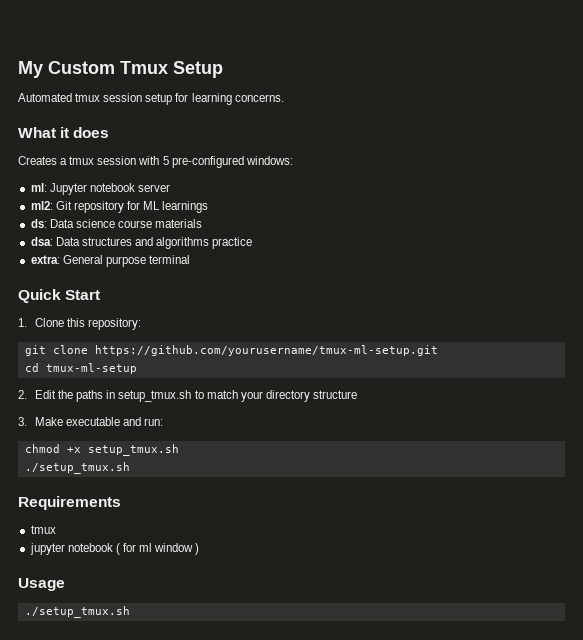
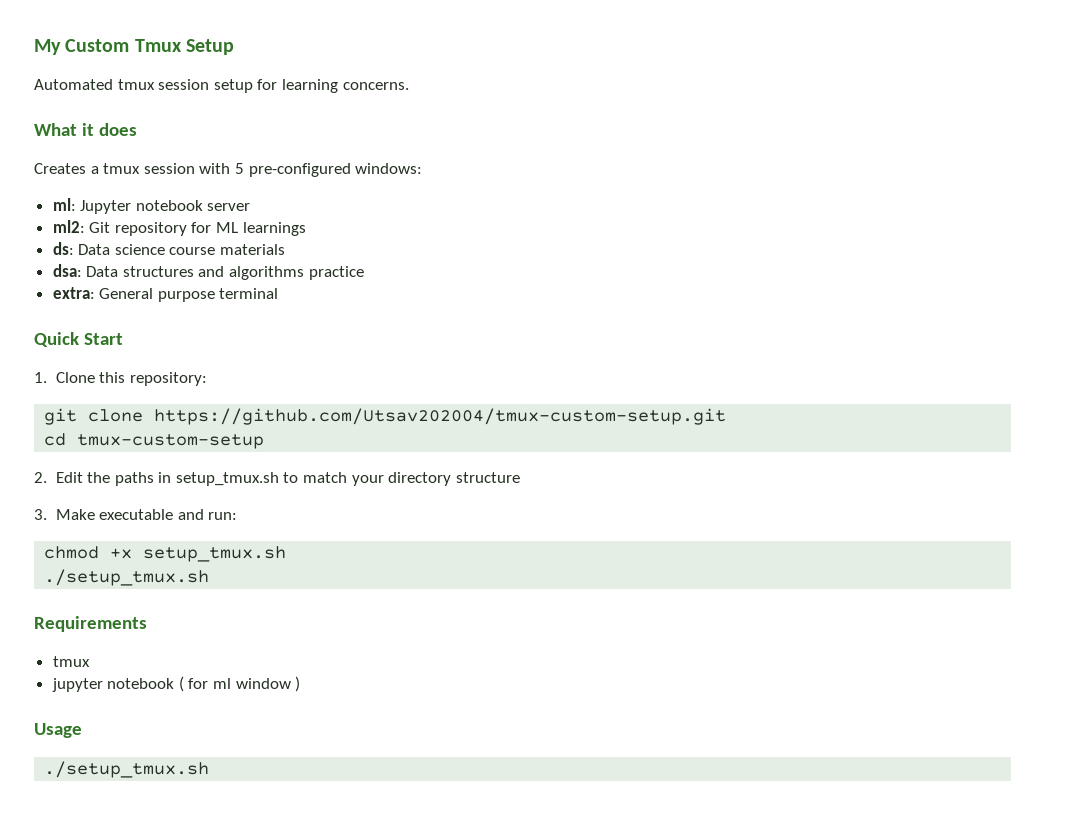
- git clone https://github.com/yourusername/tmux-ml-setup.git
+ git clone https://github.com/Utsav202004/tmux-custom-setup.git
- cd tmux-ml-setup
+ cd tmux-custom-setup

